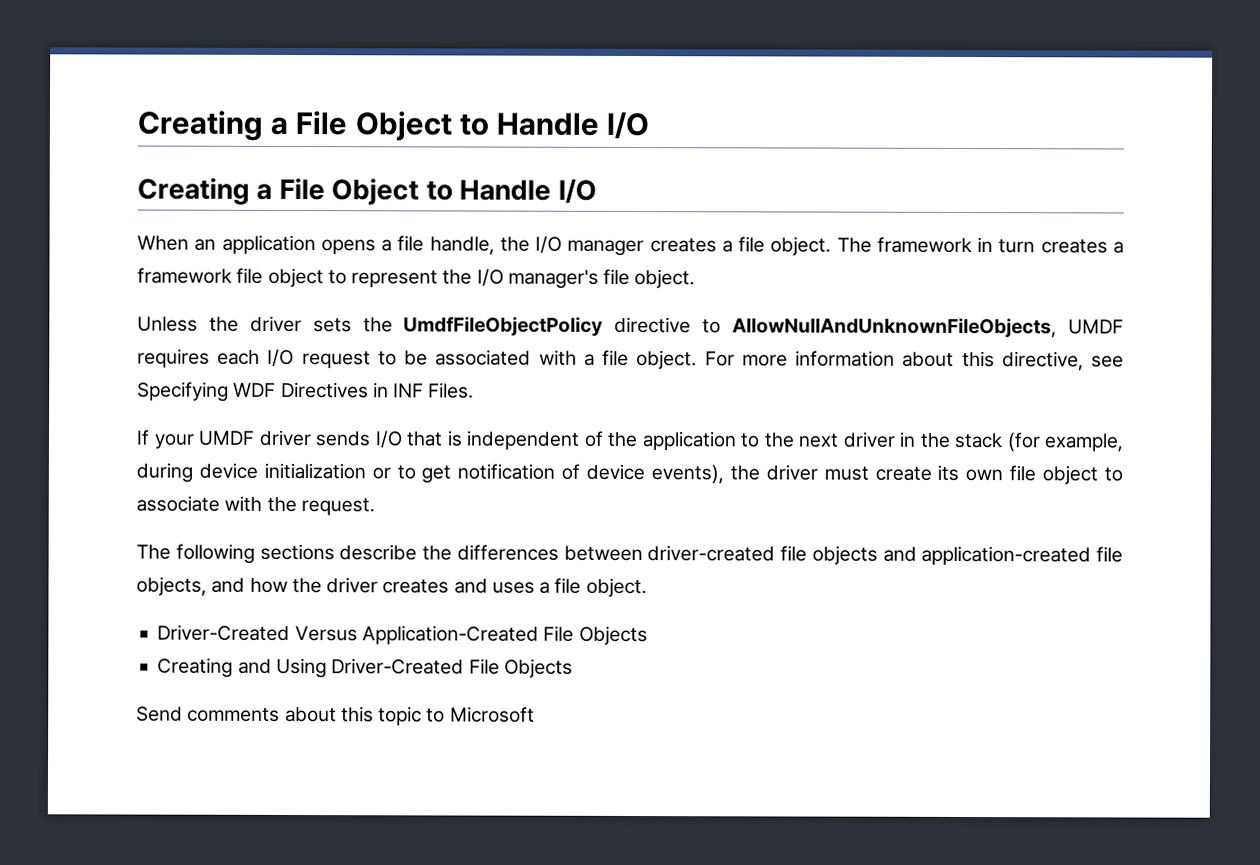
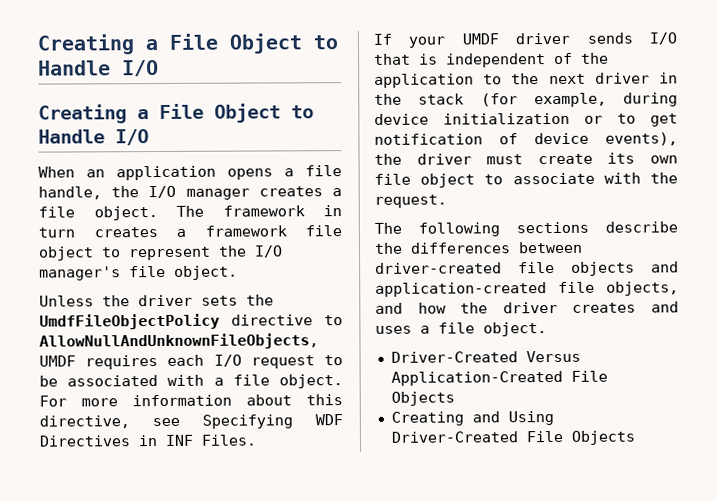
- Send comments about this topic to Microsoft

